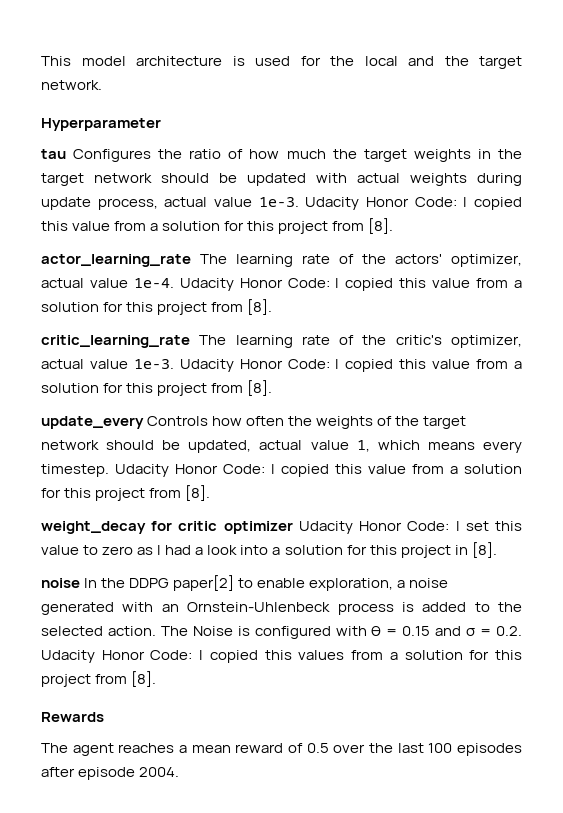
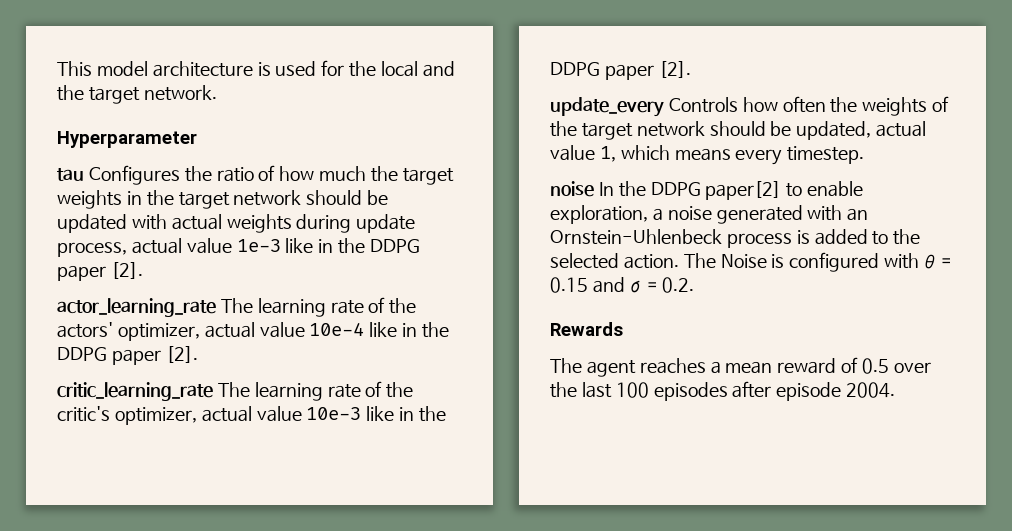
- tau Configures the ratio of how much the target weights in the target network should be updated with actual weights during update process, actual value 1e-3. Udacity Honor Code: I copied this value from a solution for this project from [8].
+ tau Configures the ratio of how much the target weights in the target network should be updated with actual weights during update process, actual value 1e-3 like in the DDPG paper [2].
- actor_learning_rate The learning rate of the actors' optimizer, actual value 1e-4. Udacity Honor Code: I copied this value from a solution for this project from [8].
+ actor_learning_rate The learning rate of the actors' optimizer, actual value 10e-4 like in the DDPG paper [2].
- critic_learning_rate The learning rate of the critic's optimizer, actual value 1e-3. Udacity Honor Code: I copied this value from a solution for this project from [8].
+ critic_learning_rate The learning rate of the critic's optimizer, actual value 10e-3 like in the DDPG paper [2].
- update_every Controls how often the weights of the target network should be updated, actual value 1, which means every timestep. Udacity Honor Code: I copied this value from a solution for this project from [8].
- weight_decay for critic optimizer Udacity Honor Code: I set this value to zero as I had a look into a solution for this project in [8].
+ update_every Controls how often the weights of the target network should be updated, actual value 1, which means every timestep.
- The Noise is configured with θ = 0.15 and σ = 0.2. Udacity Honor Code: I copied this values from a solution for this project from [8].
+ The Noise is configured with θ = 0.15 and σ = 0.2.

